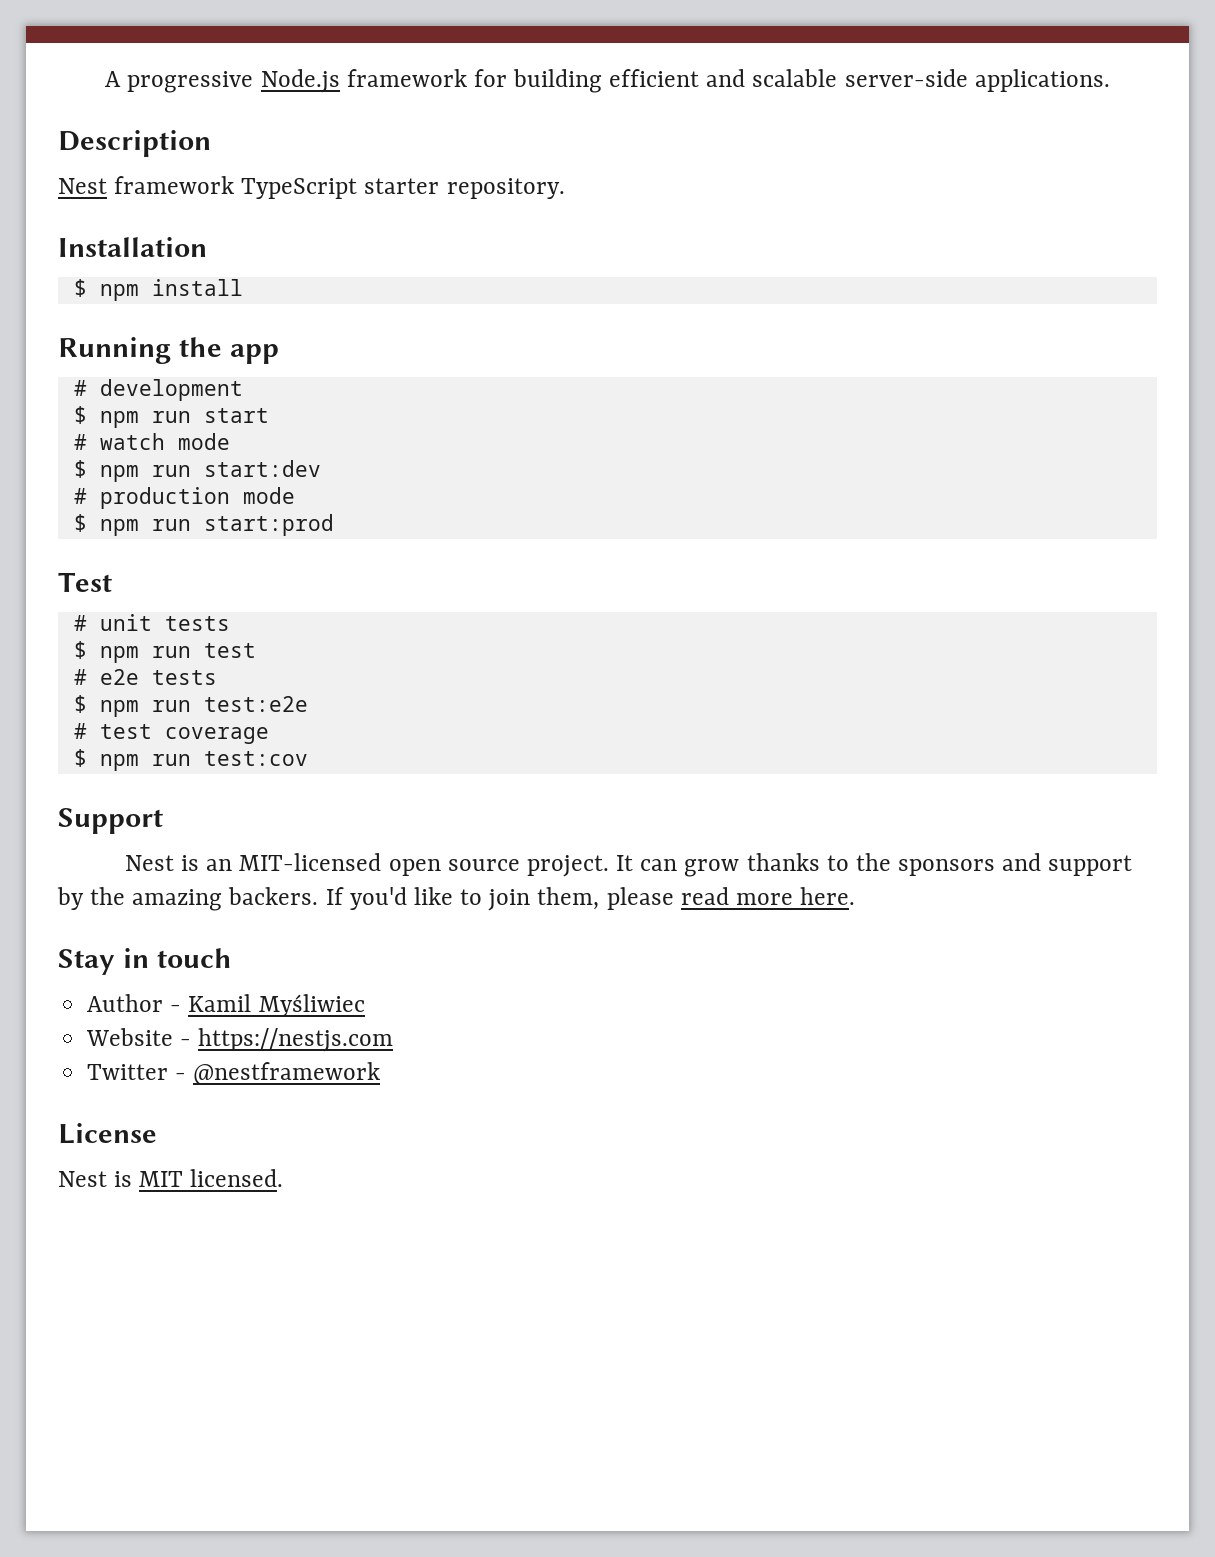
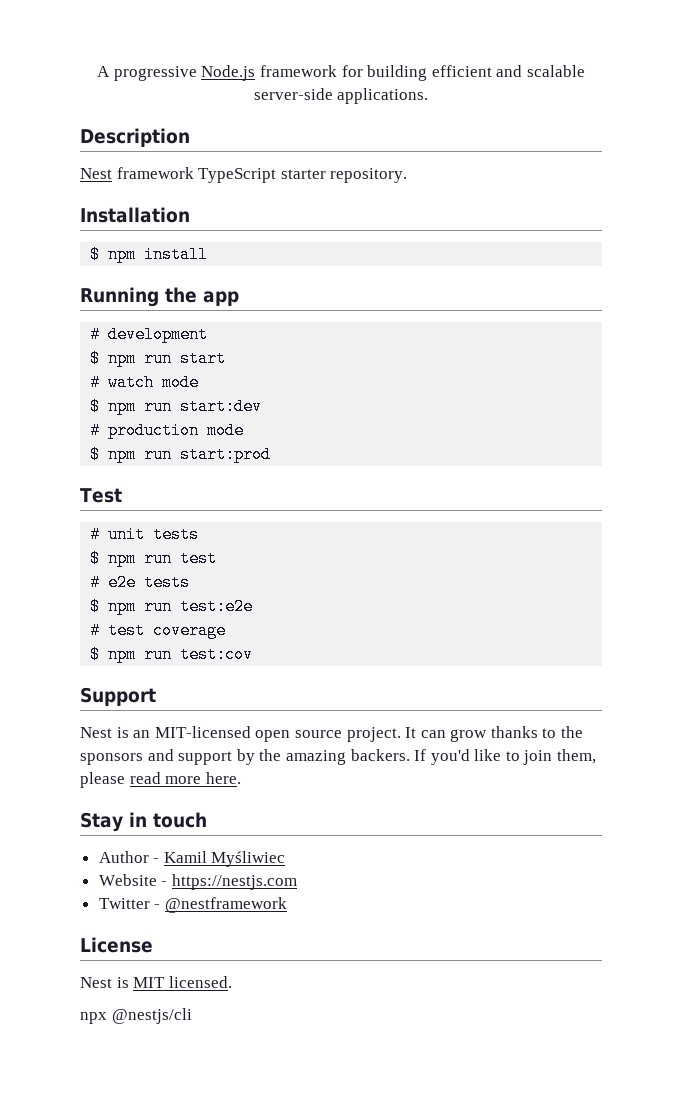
+ npx @nestjs/cli

